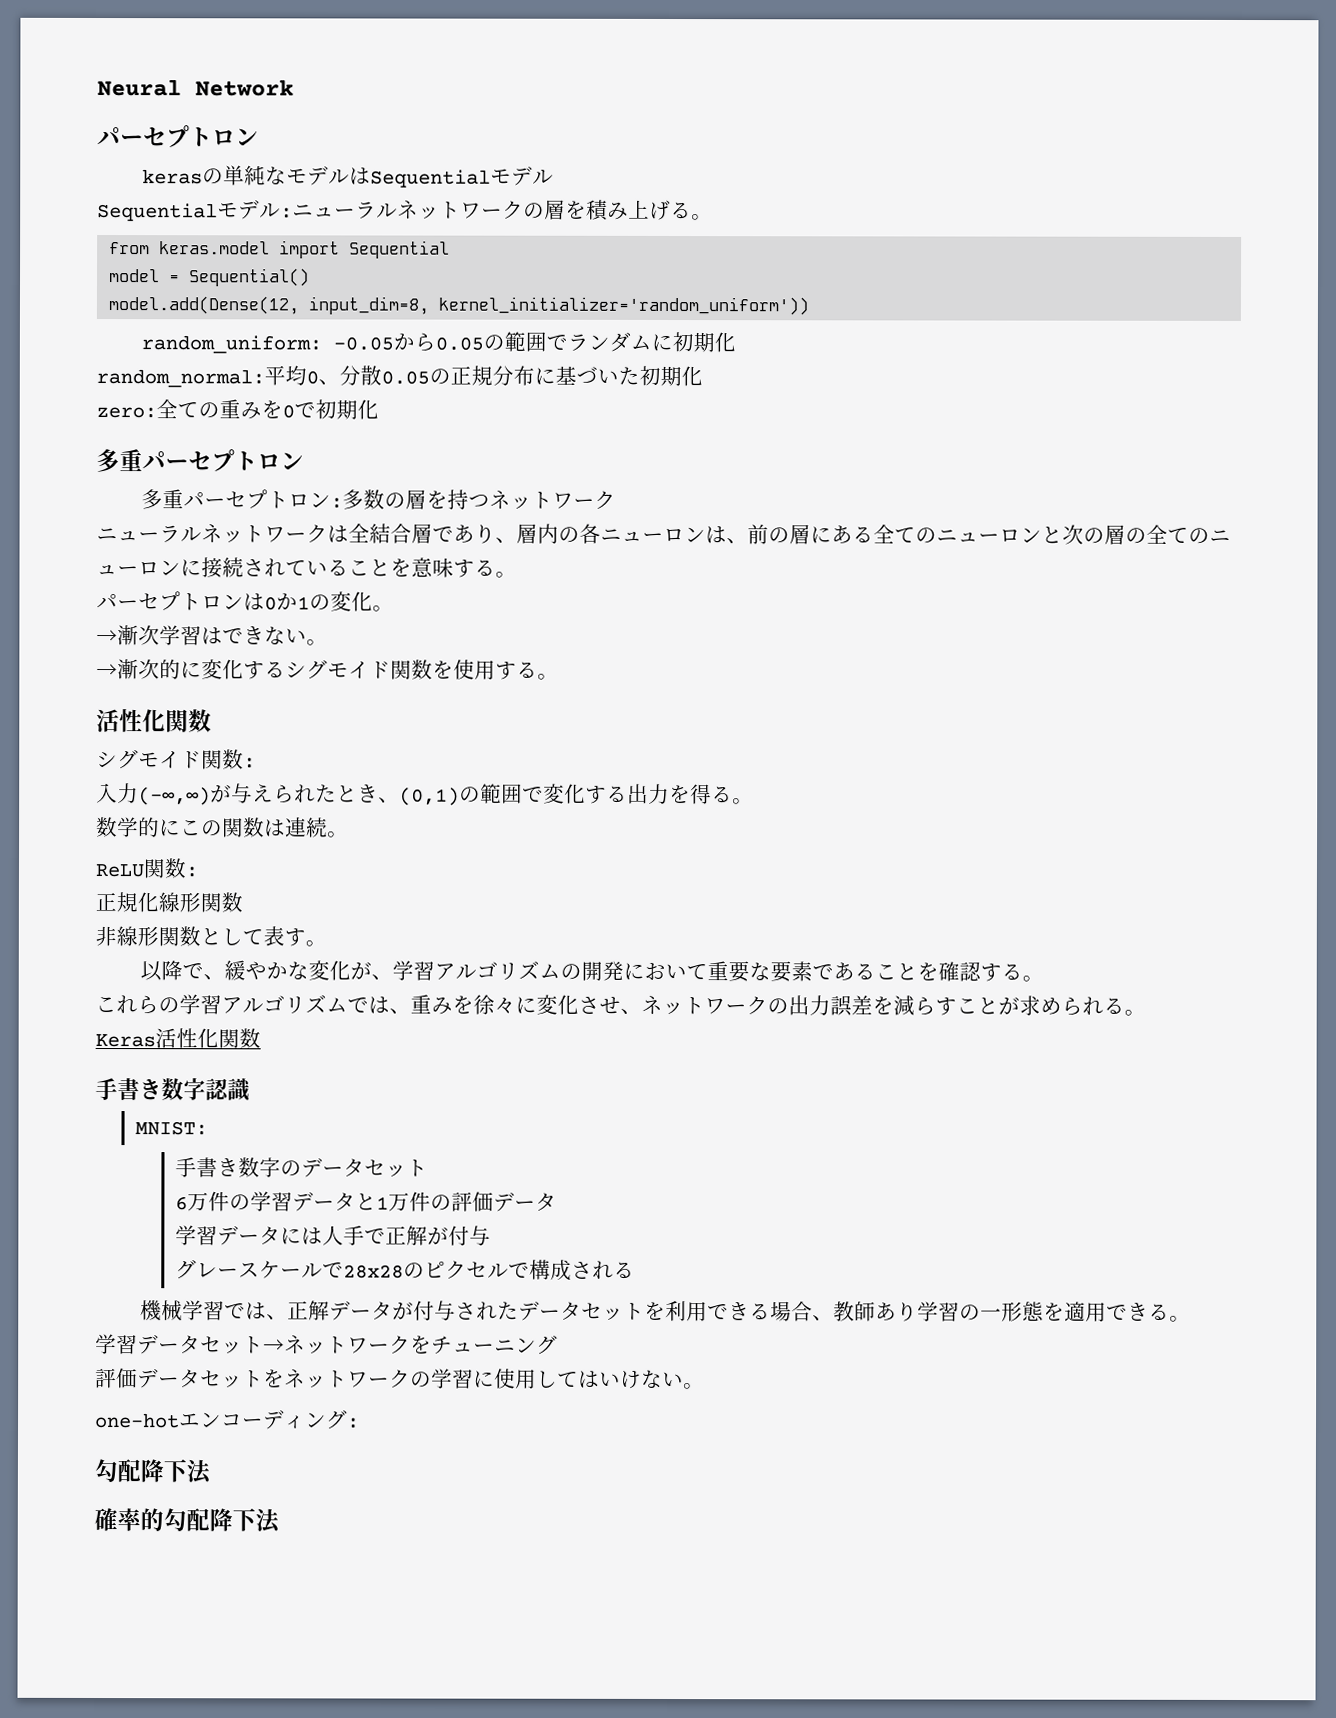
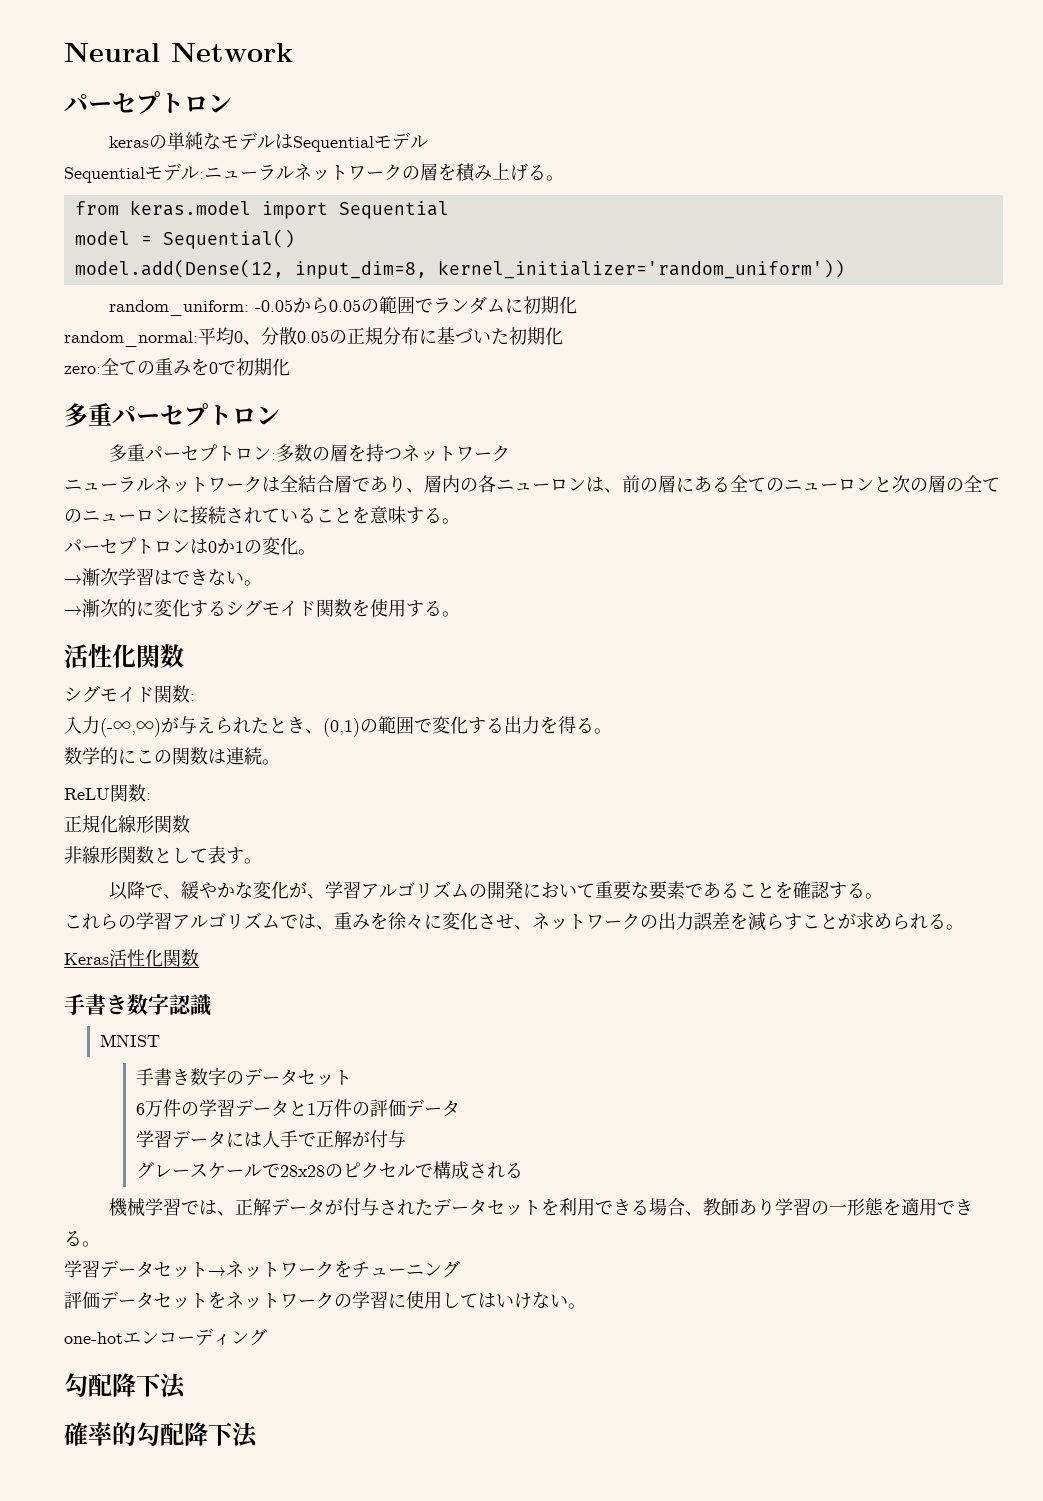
- MNIST:
+ MNIST
- one-hotエンコーディング:
+ one-hotエンコーディング

